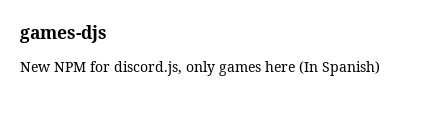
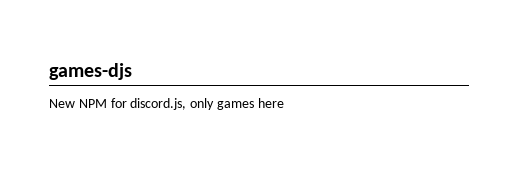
- New NPM for discord.js, only games here (In Spanish)
+ New NPM for discord.js, only games here

